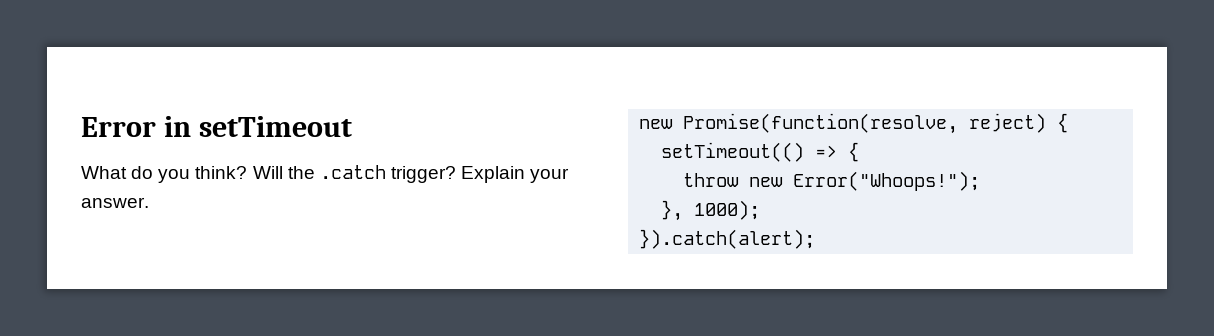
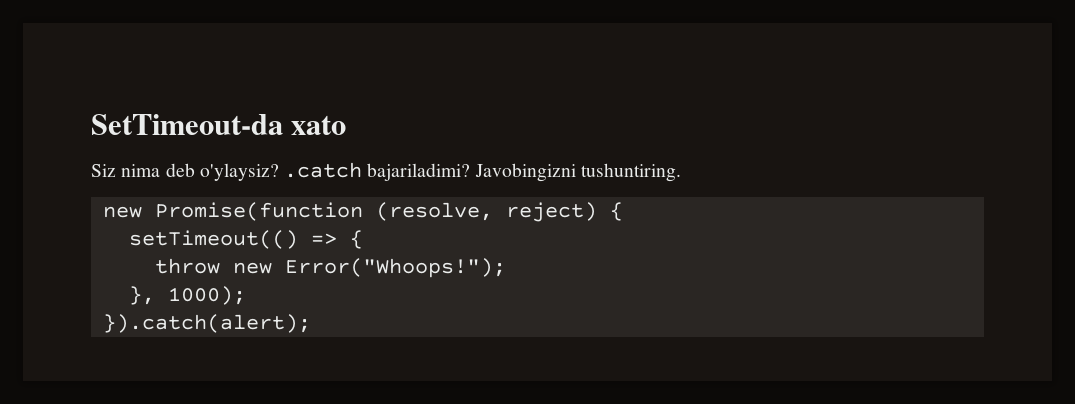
- Error in setTimeout
- What do you think? Will the .catch trigger? Explain your answer.
- new Promise(function(resolve, reject) {
+ SetTimeout-da xato
+ Siz nima deb o'ylaysiz? .catch bajariladimi? Javobingizni tushuntiring.
+ new Promise(function (resolve, reject) {

